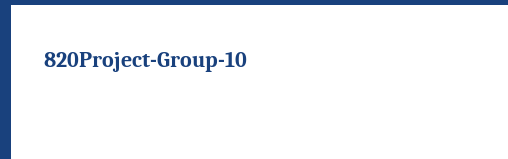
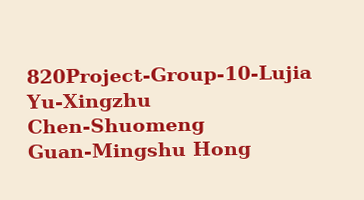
- 820Project-Group-10
+ 820Project-Group-10-Lujia Yu-Xingzhu Chen-Shuomeng Guan-Mingshu Hong

